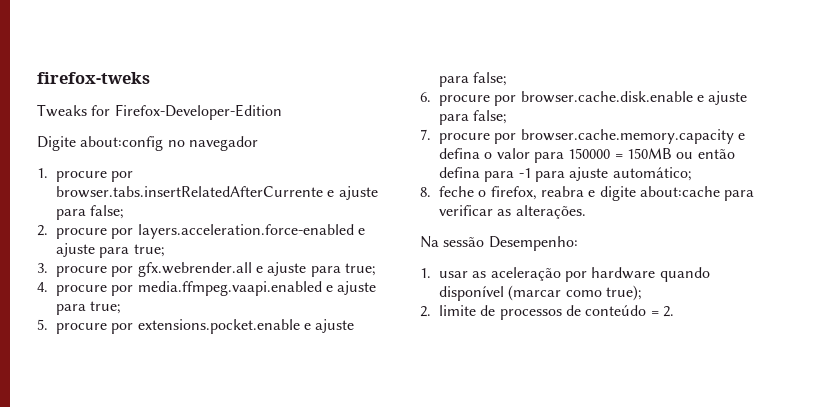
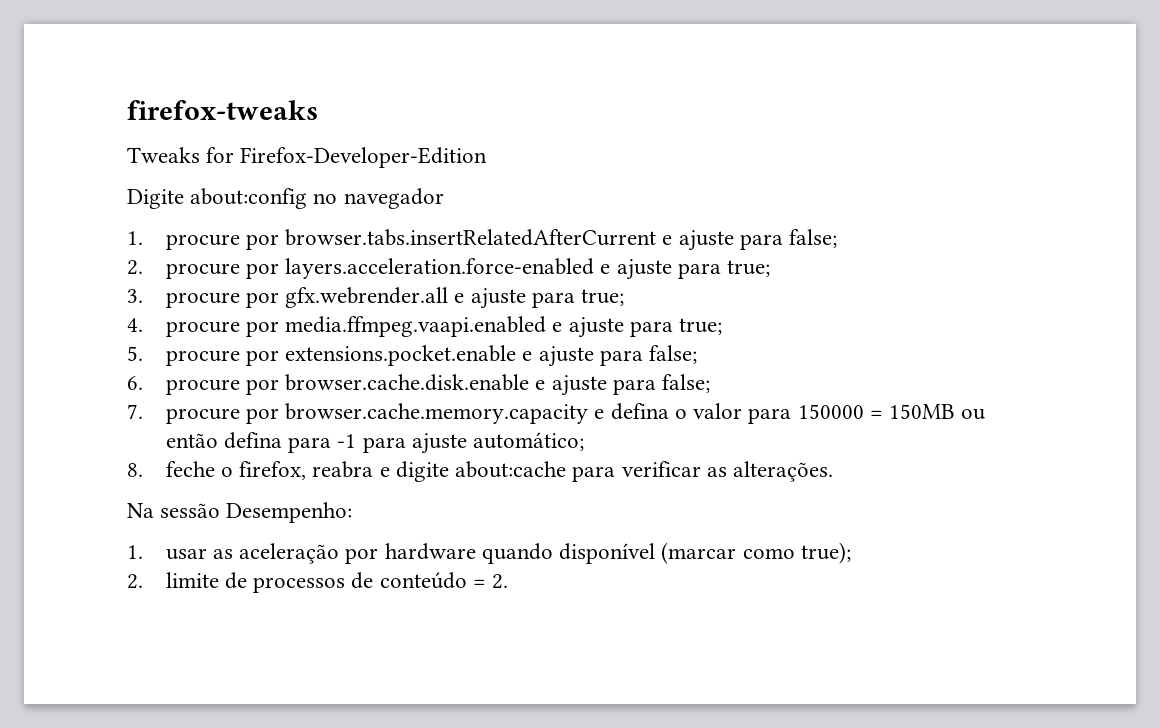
- firefox-tweks
+ firefox-tweaks
- 1. procure por browser.tabs.insertRelatedAfterCurrente e ajuste para false;
+ 1. procure por browser.tabs.insertRelatedAfterCurrent e ajuste para false;

